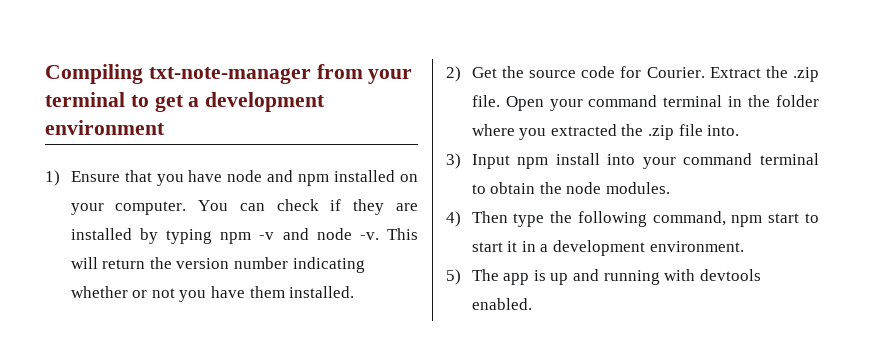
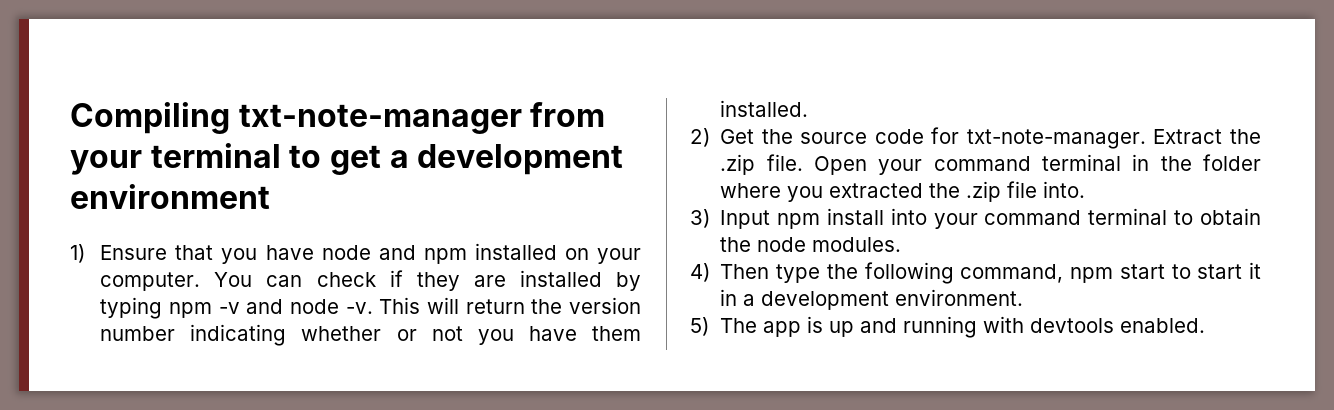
- 2) Get the source code for Courier.
+ 2) Get the source code for txt-note-manager.

